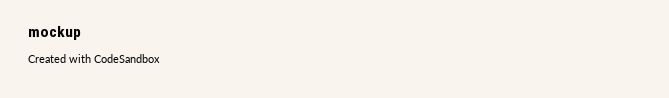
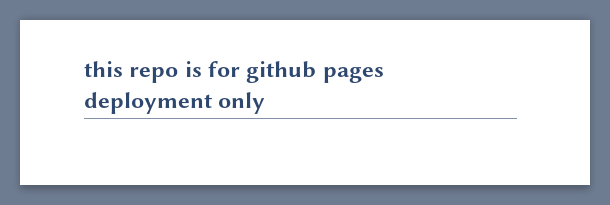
- mockup
- Created with CodeSandbox
+ this repo is for github pages deployment only

